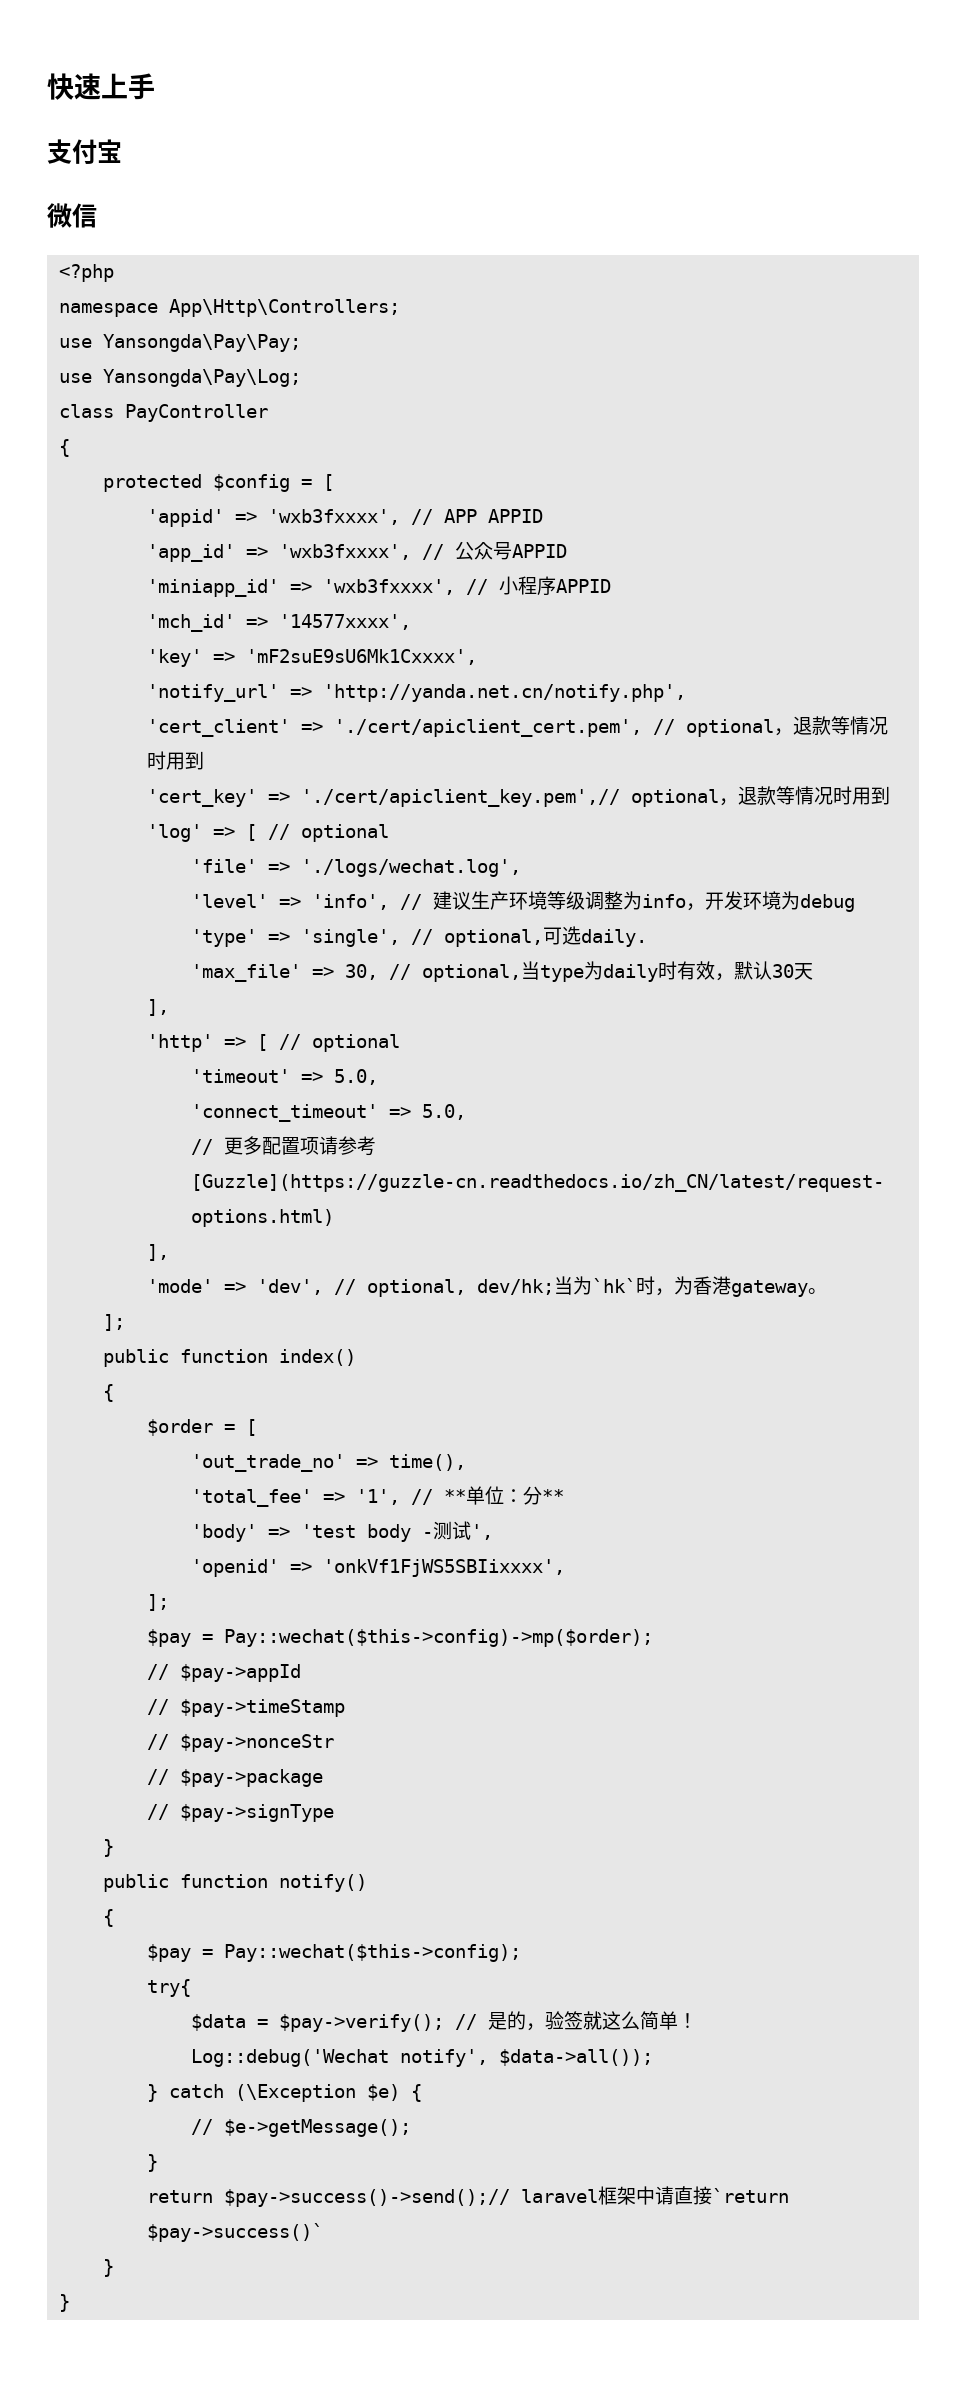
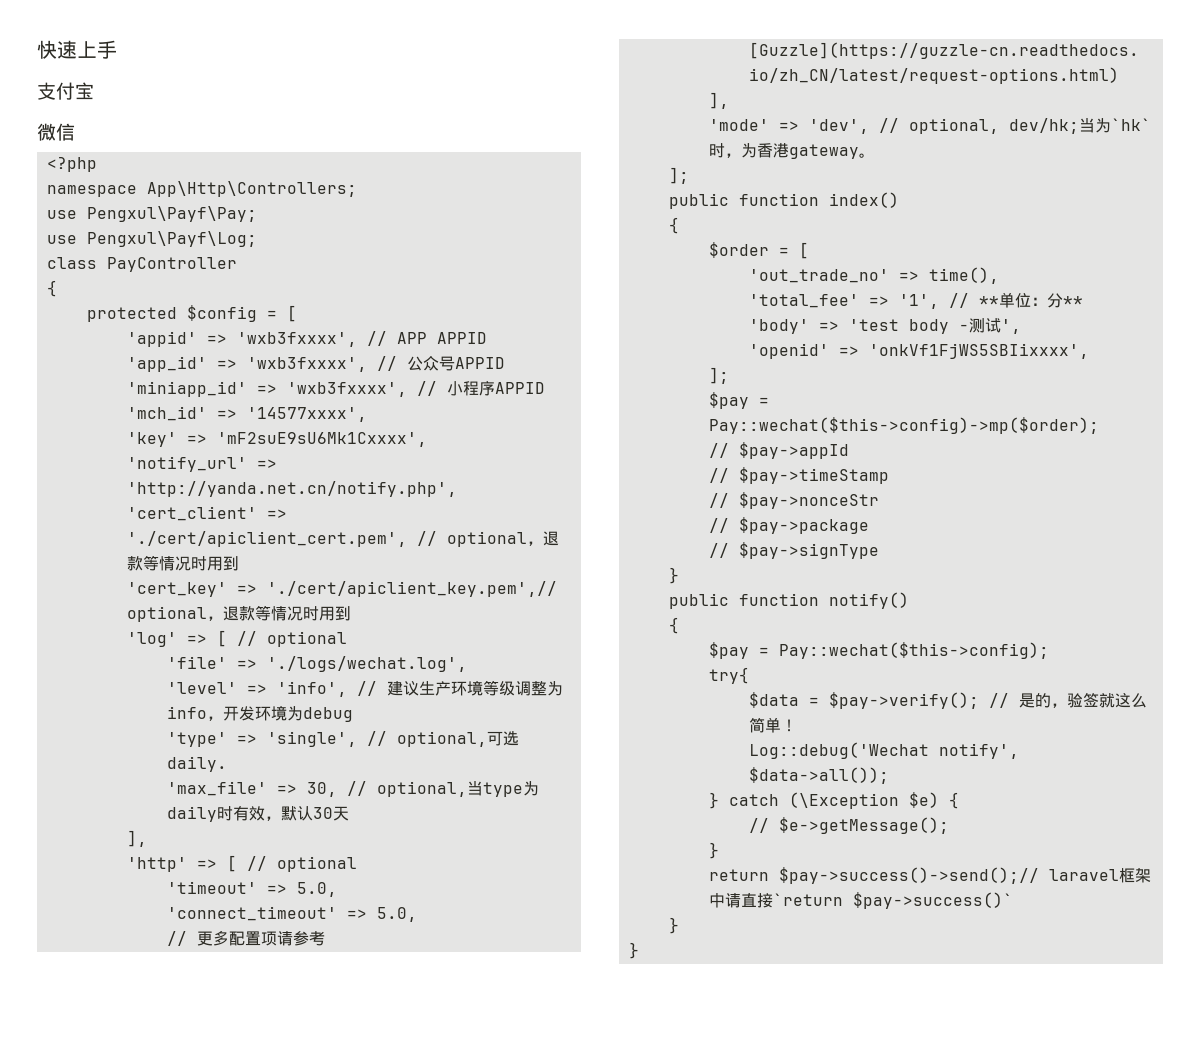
- use Yansongda\Pay\Pay;
- use Yansongda\Pay\Log;
+ use Pengxul\Payf\Pay;
+ use Pengxul\Payf\Log;

